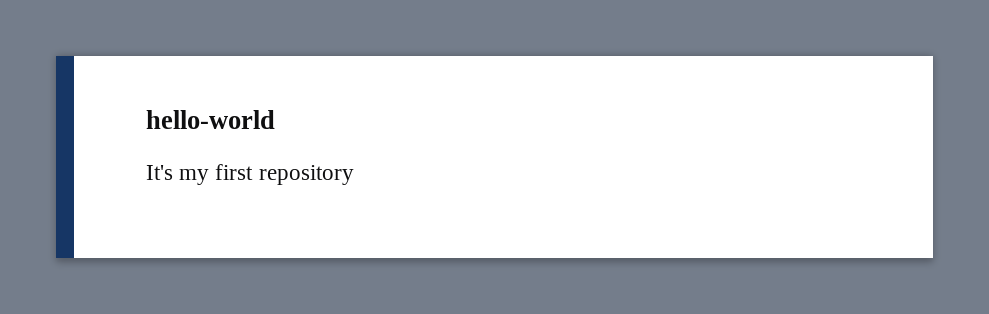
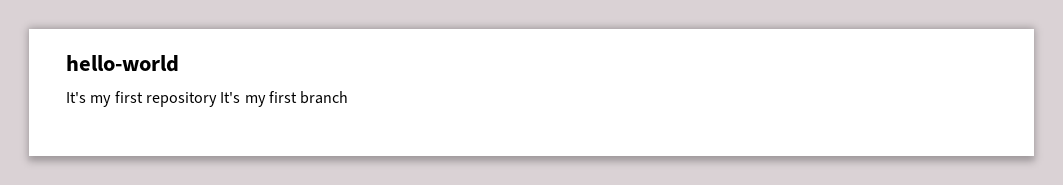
- It's my first repository
+ It's my first repository It's my first branch

